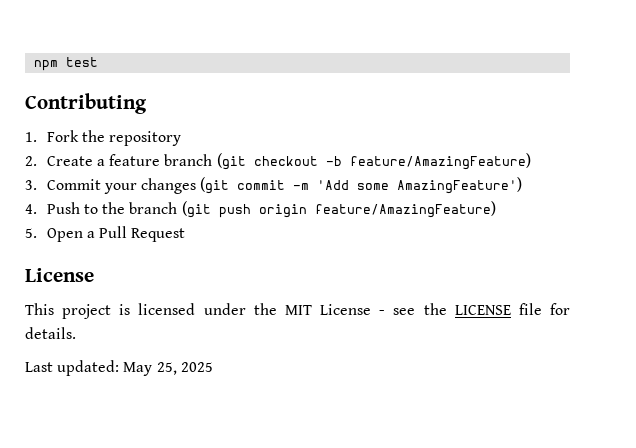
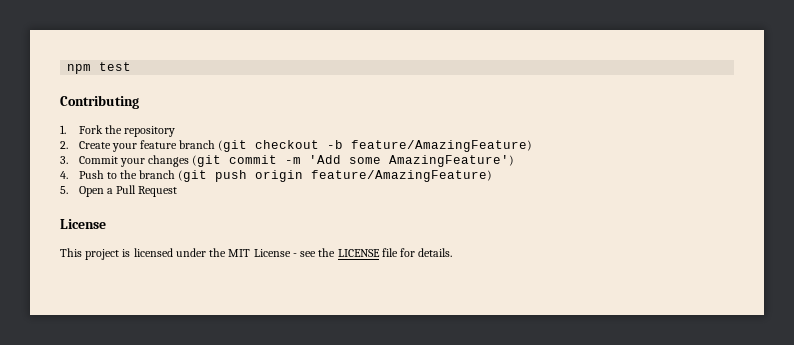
- 2. Create a feature branch (git checkout -b feature/AmazingFeature)
+ 2. Create your feature branch (git checkout -b feature/AmazingFeature)
- Last updated: May 25, 2025

